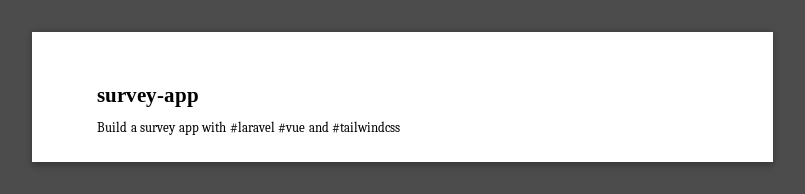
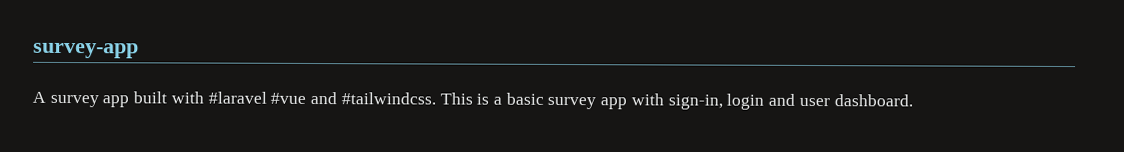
- Build a survey app with #laravel #vue and #tailwindcss
+ A survey app built with #laravel #vue and #tailwindcss. This is a basic survey app with sign-in, login and user dashboard.

